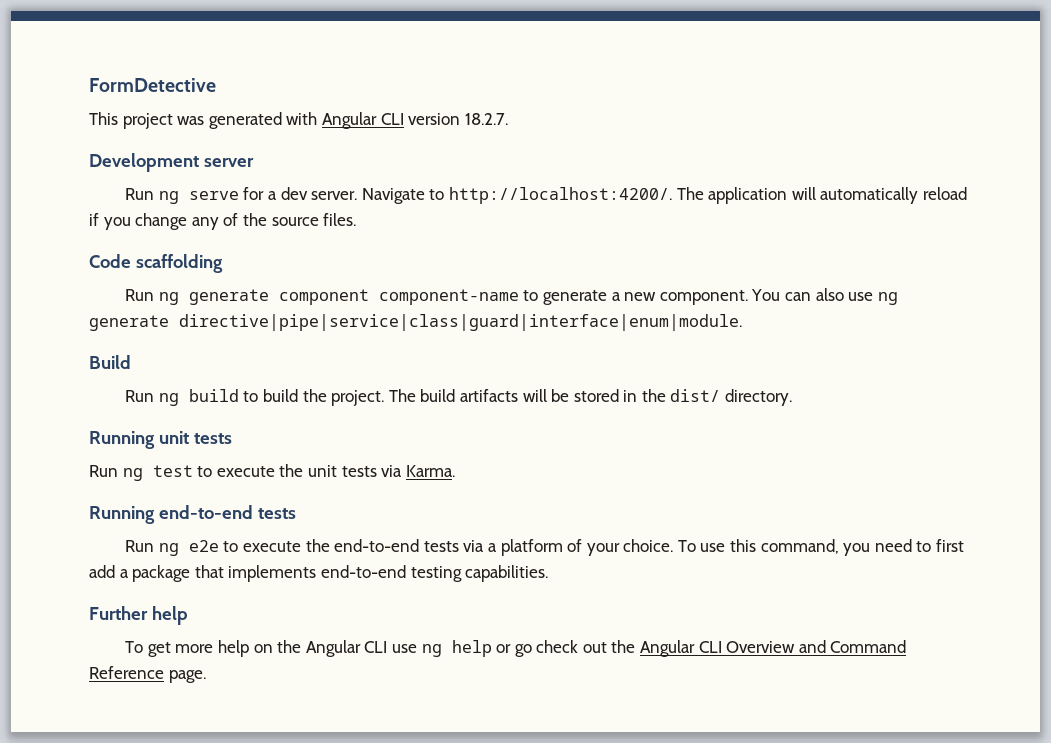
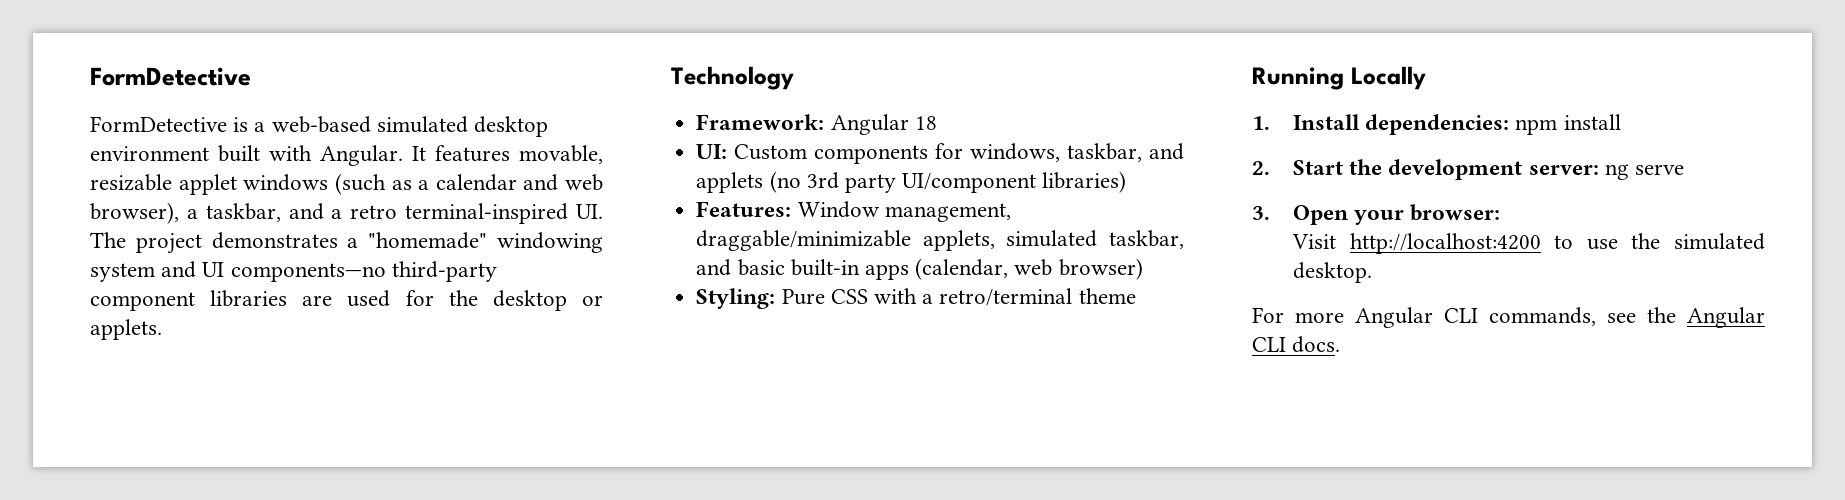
- This project was generated with Angular CLI version 18.2.7.
- Development server
- Run ng serve for a dev server. Navigate to http://localhost:4200/. The application will automatically reload if you change any of the source files.
- Code scaffolding
- Run ng generate component component-name to generate a new component. You can also use ng generate directive|pipe|service|class|guard|interface|enum|module.
- Build
- Run ng build to build the project. The build artifacts will be stored in the dist/ directory.
- Running unit tests
- Run ng test to execute the unit tests via Karma.
- Running end-to-end tests
- Run ng e2e to execute the end-to-end tests via a platform of your choice. To use this command, you need to first add a package that implements end-to-end testing capabilities.
- Further help
- To get more help on the Angular CLI use ng help or go check out the Angular CLI Overview and Command Reference page.
+ FormDetective is a web-based simulated desktop environment built with Angular. It features movable, resizable applet windows (such as a calendar and web browser), a taskbar, and a retro terminal-inspired UI. The project demonstrates a "homemade" windowing system and UI components—no third-party component libraries are used for the desktop or applets.
+ Technology
+ Framework: Angular 18
+ UI: Custom components for windows, taskbar, and applets (no 3rd party UI/component libraries)
+ Features: Window management, draggable/minimizable applets, simulated taskbar, and basic built-in apps (calendar, web browser)
+ Styling: Pure CSS with a retro/terminal theme
+ Running Locally
+ 1. Install dependencies: npm install
+ 2. Start the development server: ng serve
+ 3. Open your browser:
+ Visit http://localhost:4200 to use the simulated desktop.
+ For more Angular CLI commands, see the Angular CLI docs.

